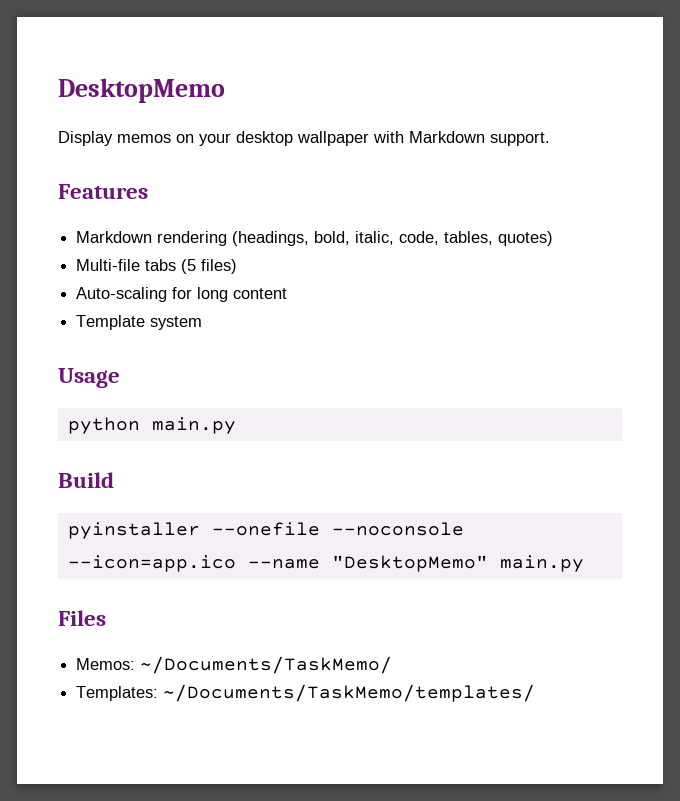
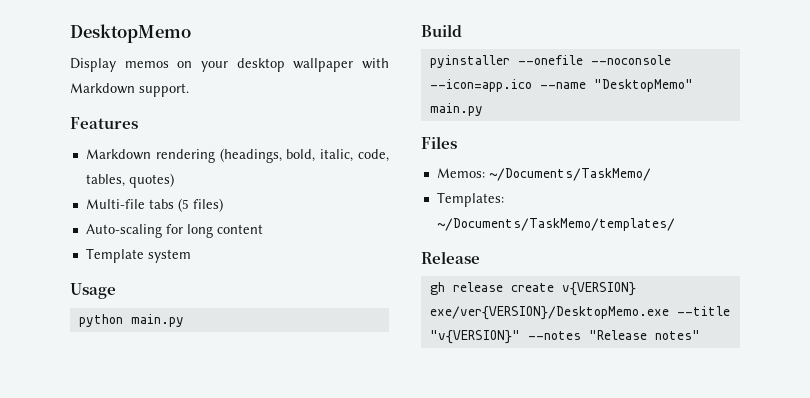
+ Release
+ gh release create v{VERSION} exe/ver{VERSION}/DesktopMemo.exe --title "v{VERSION}" --notes "Release notes"

